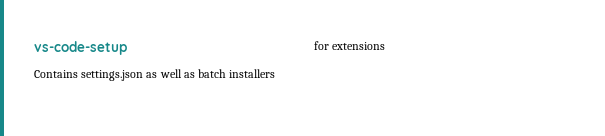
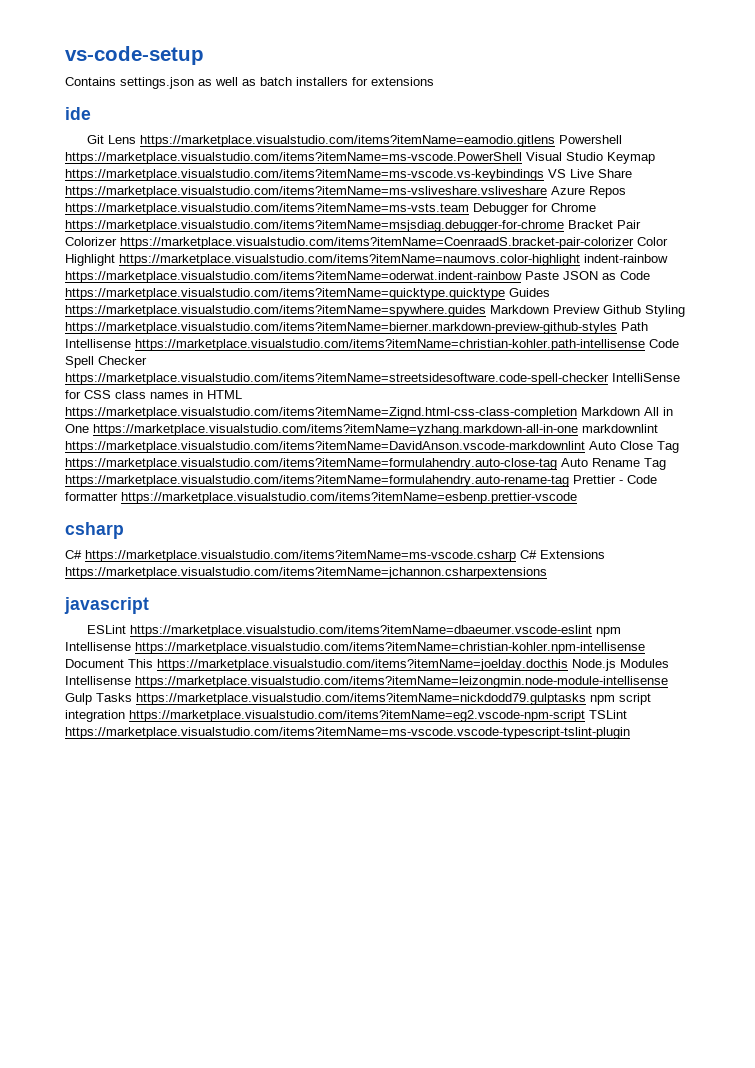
+ ide
+ Git Lens https://marketplace.visualstudio.com/items?itemName=eamodio.gitlens Powershell https://marketplace.visualstudio.com/items?itemName=ms-vscode.PowerShell Visual Studio Keymap https://marketplace.visualstudio.com/items?itemName=ms-vscode.vs-keybindings VS Live Share https://marketplace.visualstudio.com/items?itemName=ms-vsliveshare.vsliveshare Azure Repos https://marketplace.visualstudio.com/items?itemName=ms-vsts.team Debugger for Chrome https://marketplace.visualstudio.com/items?itemName=msjsdiag.debugger-for-chrome Bracket Pair Colorizer https://marketplace.visualstudio.com/items?itemName=CoenraadS.bracket-pair-colorizer Color Highlight https://marketplace.visualstudio.com/items?itemName=naumovs.color-highlight indent-rainbow https://marketplace.visualstudio.com/items?itemName=oderwat.indent-rainbow Paste JSON as Code https://marketplace.visualstudio.com/items?itemName=quicktype.quicktype Guides https://marketplace.visualstudio.com/items?itemName=spywhere.guides Markdown Preview Github Styling https://marketplace.visualstudio.com/items?itemName=bierner.markdown-preview-github-styles Path Intellisense https://marketplace.visualstudio.com/items?itemName=christian-kohler.path-intellisense Code Spell Checker https://marketplace.visualstudio.com/items?itemName=streetsidesoftware.code-spell-checker IntelliSense for CSS class names in HTML https://marketplace.visualstudio.com/items?itemName=Zignd.html-css-class-completion Markdown All in One https://marketplace.visualstudio.com/items?itemName=yzhang.markdown-all-in-one markdownlint https://marketplace.visualstudio.com/items?itemName=DavidAnson.vscode-markdownlint Auto Close Tag https://marketplace.visualstudio.com/items?itemName=formulahendry.auto-close-tag Auto Rename Tag https://marketplace.visualstudio.com/items?itemName=formulahendry.auto-rename-tag Prettier - Code formatter https://marketplace.visualstudio.com/items?itemName=esbenp.prettier-vscode
+ csharp
+ C# https://marketplace.visualstudio.com/items?itemName=ms-vscode.csharp C# Extensions https://marketplace.visualstudio.com/items?itemName=jchannon.csharpextensions
+ javascript
+ ESLint https://marketplace.visualstudio.com/items?itemName=dbaeumer.vscode-eslint npm Intellisense https://marketplace.visualstudio.com/items?itemName=christian-kohler.npm-intellisense Document This https://marketplace.visualstudio.com/items?itemName=joelday.docthis Node.js Modules Intellisense https://marketplace.visualstudio.com/items?itemName=leizongmin.node-module-intellisense Gulp Tasks https://marketplace.visualstudio.com/items?itemName=nickdodd79.gulptasks npm script integration https://marketplace.visualstudio.com/items?itemName=eg2.vscode-npm-script TSLint https://marketplace.visualstudio.com/items?itemName=ms-vscode.vscode-typescript-tslint-plugin

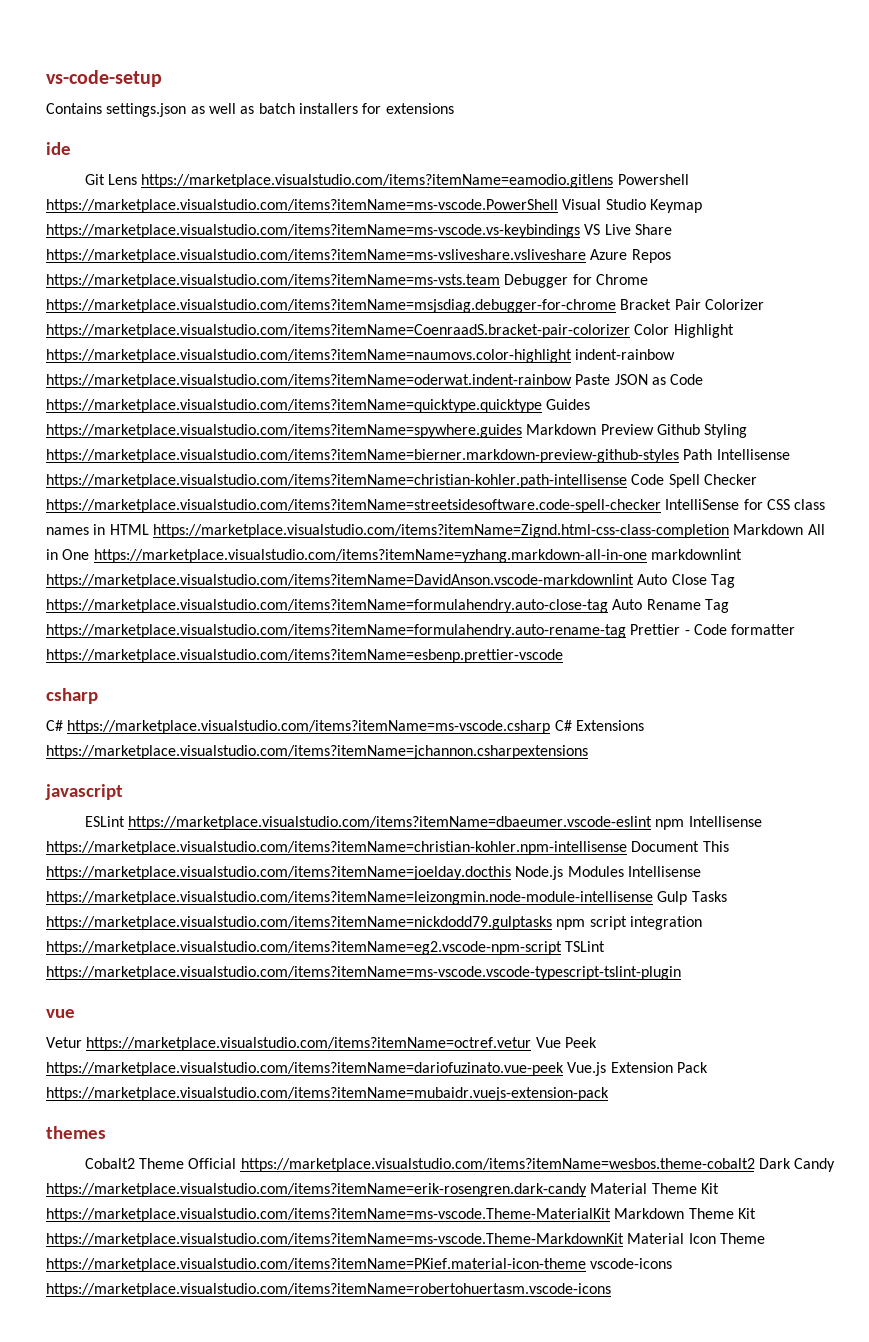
+ vue
+ Vetur https://marketplace.visualstudio.com/items?itemName=octref.vetur Vue Peek https://marketplace.visualstudio.com/items?itemName=dariofuzinato.vue-peek Vue.js Extension Pack https://marketplace.visualstudio.com/items?itemName=mubaidr.vuejs-extension-pack
+ themes
+ Cobalt2 Theme Official https://marketplace.visualstudio.com/items?itemName=wesbos.theme-cobalt2 Dark Candy https://marketplace.visualstudio.com/items?itemName=erik-rosengren.dark-candy Material Theme Kit https://marketplace.visualstudio.com/items?itemName=ms-vscode.Theme-MaterialKit Markdown Theme Kit https://marketplace.visualstudio.com/items?itemName=ms-vscode.Theme-MarkdownKit Material Icon Theme https://marketplace.visualstudio.com/items?itemName=PKief.material-icon-theme vscode-icons https://marketplace.visualstudio.com/items?itemName=robertohuertasm.vscode-icons

